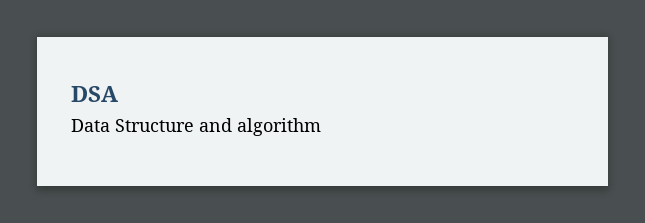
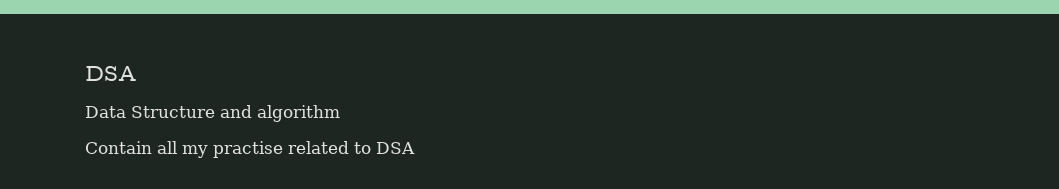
+ Contain all my practise related to DSA

